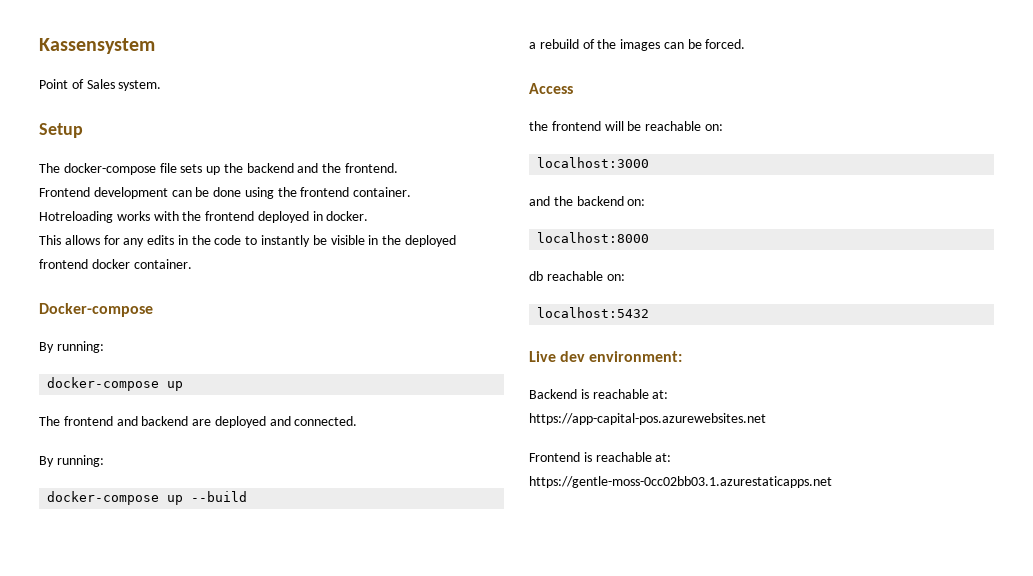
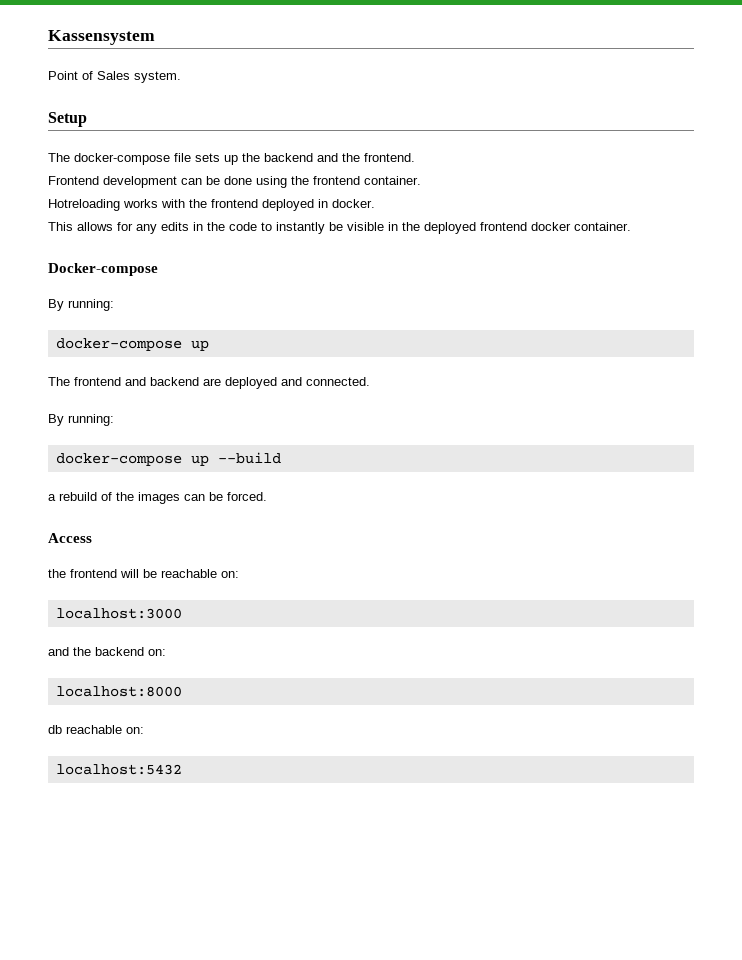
- Live dev environment:
- Backend is reachable at:
- https://app-capital-pos.azurewebsites.net
- Frontend is reachable at:
- https://gentle-moss-0cc02bb03.1.azurestaticapps.net

